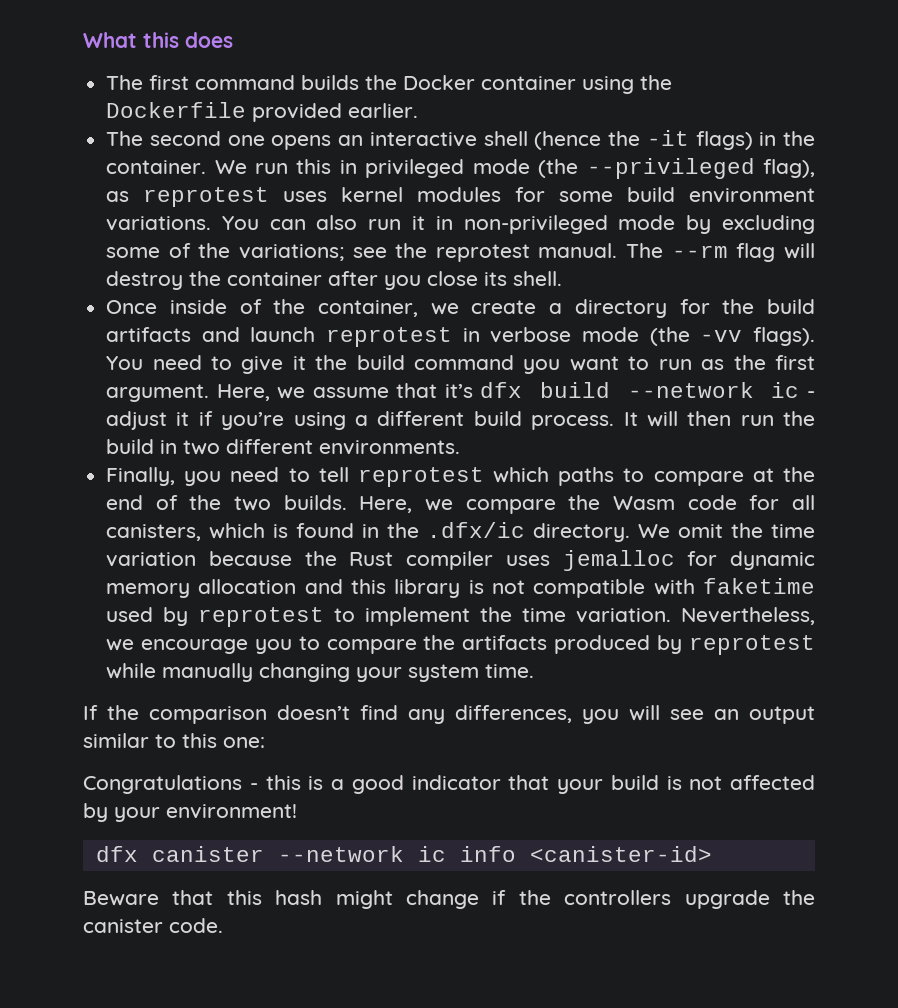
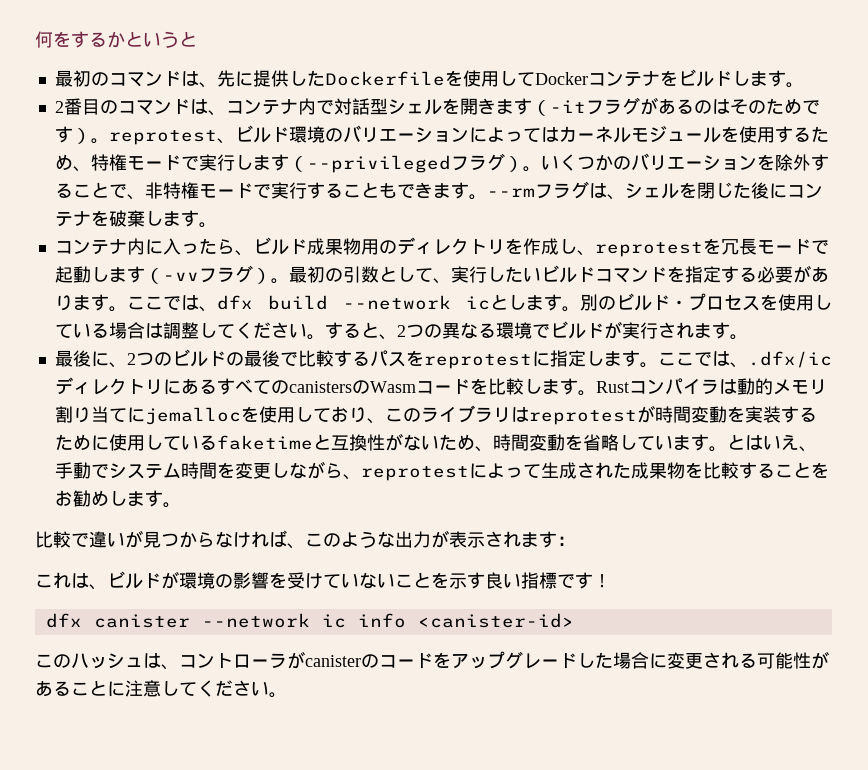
- What this does
- The first command builds the Docker container using the Dockerfile provided earlier.
- The second one opens an interactive shell (hence the -it flags) in the container. We run this in privileged mode (the --privileged flag), as reprotest uses kernel modules for some build environment variations. You can also run it in non-privileged mode by excluding some of the variations; see the reprotest manual. The --rm flag will destroy the container after you close its shell.
- Once inside of the container, we create a directory for the build artifacts and launch reprotest in verbose mode (the -vv flags). You need to give it the build command you want to run as the first argument. Here, we assume that it’s dfx build --network ic - adjust it if you’re using a different build process. It will then run the build in two different environments.
- Finally, you need to tell reprotest which paths to compare at the end of the two builds. Here, we compare the Wasm code for all canisters, which is found in the .dfx/ic directory. We omit the time variation because the Rust compiler uses jemalloc for dynamic memory allocation and this library is not compatible with faketime used by reprotest to implement the time variation. Nevertheless, we encourage you to compare the artifacts produced by reprotest while manually changing your system time.
- If the comparison doesn’t find any differences, you will see an output similar to this one:
- Congratulations - this is a good indicator that your build is not affected by your environment!
+ 何をするかというと
+ 最初のコマンドは、先に提供したDockerfileを使用してDockerコンテナをビルドします。
+ 2番目のコマンドは、コンテナ内で対話型シェルを開きます（-itフラグがあるのはそのためです）。reprotest、ビルド環境のバリエーションによってはカーネルモジュールを使用するため、特権モードで実行します（--privilegedフラグ）。いくつかのバリエーションを除外することで、非特権モードで実行することもできます。--rmフラグは、シェルを閉じた後にコンテナを破棄します。
+ コンテナ内に入ったら、ビルド成果物用のディレクトリを作成し、reprotestを冗長モードで起動します（-vvフラグ）。最初の引数として、実行したいビルドコマンドを指定する必要があります。ここでは、dfx build --network icとします。別のビルド・プロセスを使用している場合は調整してください。すると、2つの異なる環境でビルドが実行されます。
+ 最後に、2つのビルドの最後で比較するパスをreprotestに指定します。ここでは、.dfx/icディレクトリにあるすべてのcanistersのWasmコードを比較します。Rustコンパイラは動的メモリ割り当てにjemallocを使用しており、このライブラリはreprotestが時間変動を実装するために使用しているfaketimeと互換性がないため、時間変動を省略しています。とはいえ、手動でシステム時間を変更しながら、reprotestによって生成された成果物を比較することをお勧めします。
+ 比較で違いが見つからなければ、このような出力が表示されます：
+ これは、ビルドが環境の影響を受けていないことを示す良い指標です！
- Beware that this hash might change if the controllers upgrade the canister code.
+ このハッシュは、コントローラがcanisterのコードをアップグレードした場合に変更される可能性があることに注意してください。

